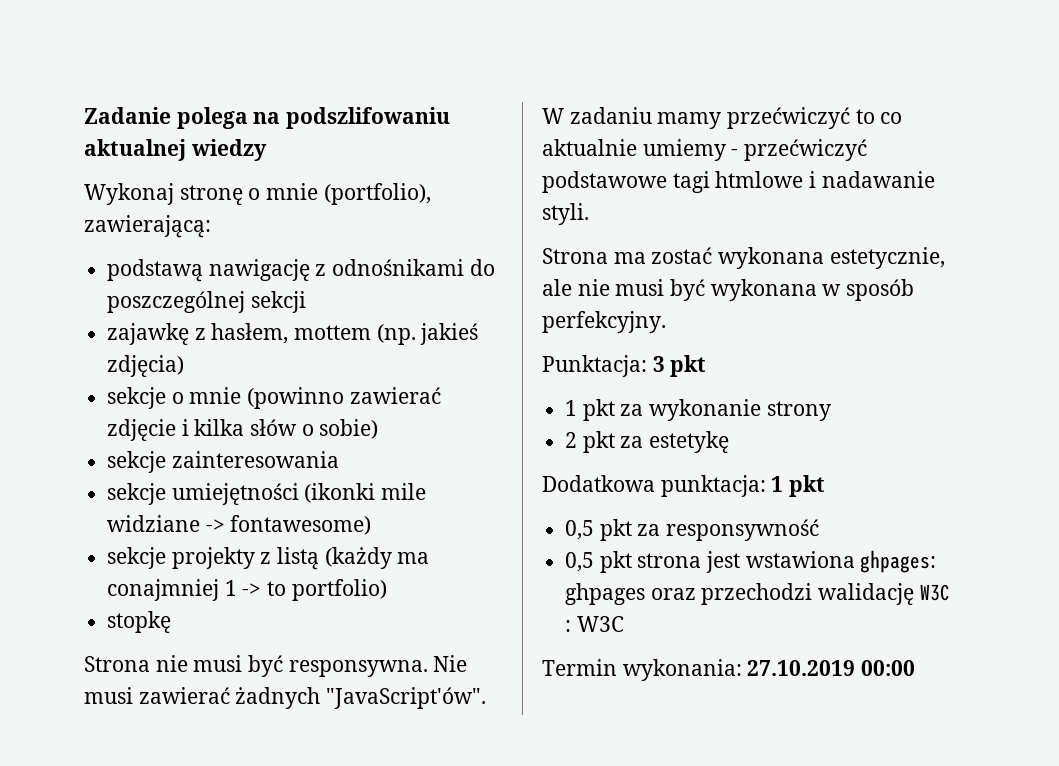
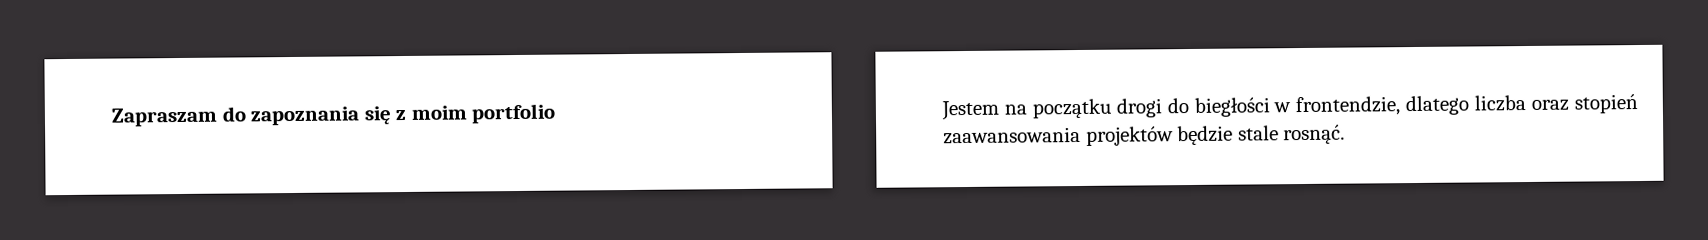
- Zadanie polega na podszlifowaniu aktualnej wiedzy
- Wykonaj stronę o mnie (portfolio), zawierającą:
- podstawą nawigację z odnośnikami do poszczególnej sekcji
- zajawkę z hasłem, mottem (np. jakieś zdjęcia)
- sekcje o mnie (powinno zawierać zdjęcie i kilka słów o sobie)
- sekcje zainteresowania
- sekcje umiejętności (ikonki mile widziane -> fontawesome)
- sekcje projekty z listą (każdy ma conajmniej 1 -> to portfolio)
- stopkę
- Strona nie musi być responsywna. Nie musi zawierać żadnych "JavaScript'ów". W zadaniu mamy przećwiczyć to co aktualnie umiemy - przećwiczyć podstawowe tagi htmlowe i nadawanie styli.
- Strona ma zostać wykonana estetycznie, ale nie musi być wykonana w sposób perfekcyjny.
- Punktacja: 3 pkt
- 1 pkt za wykonanie strony
- 2 pkt za estetykę
- Dodatkowa punktacja: 1 pkt
- 0,5 pkt za responsywność
- 0,5 pkt strona jest wstawiona ghpages: ghpages oraz przechodzi walidację W3C : W3C
- Termin wykonania: 27.10.2019 00:00
+ Zapraszam do zapoznania się z moim portfolio
+ Jestem na początku drogi do biegłości w frontendzie, dlatego liczba oraz stopień zaawansowania projektów będzie stale rosnąć.

